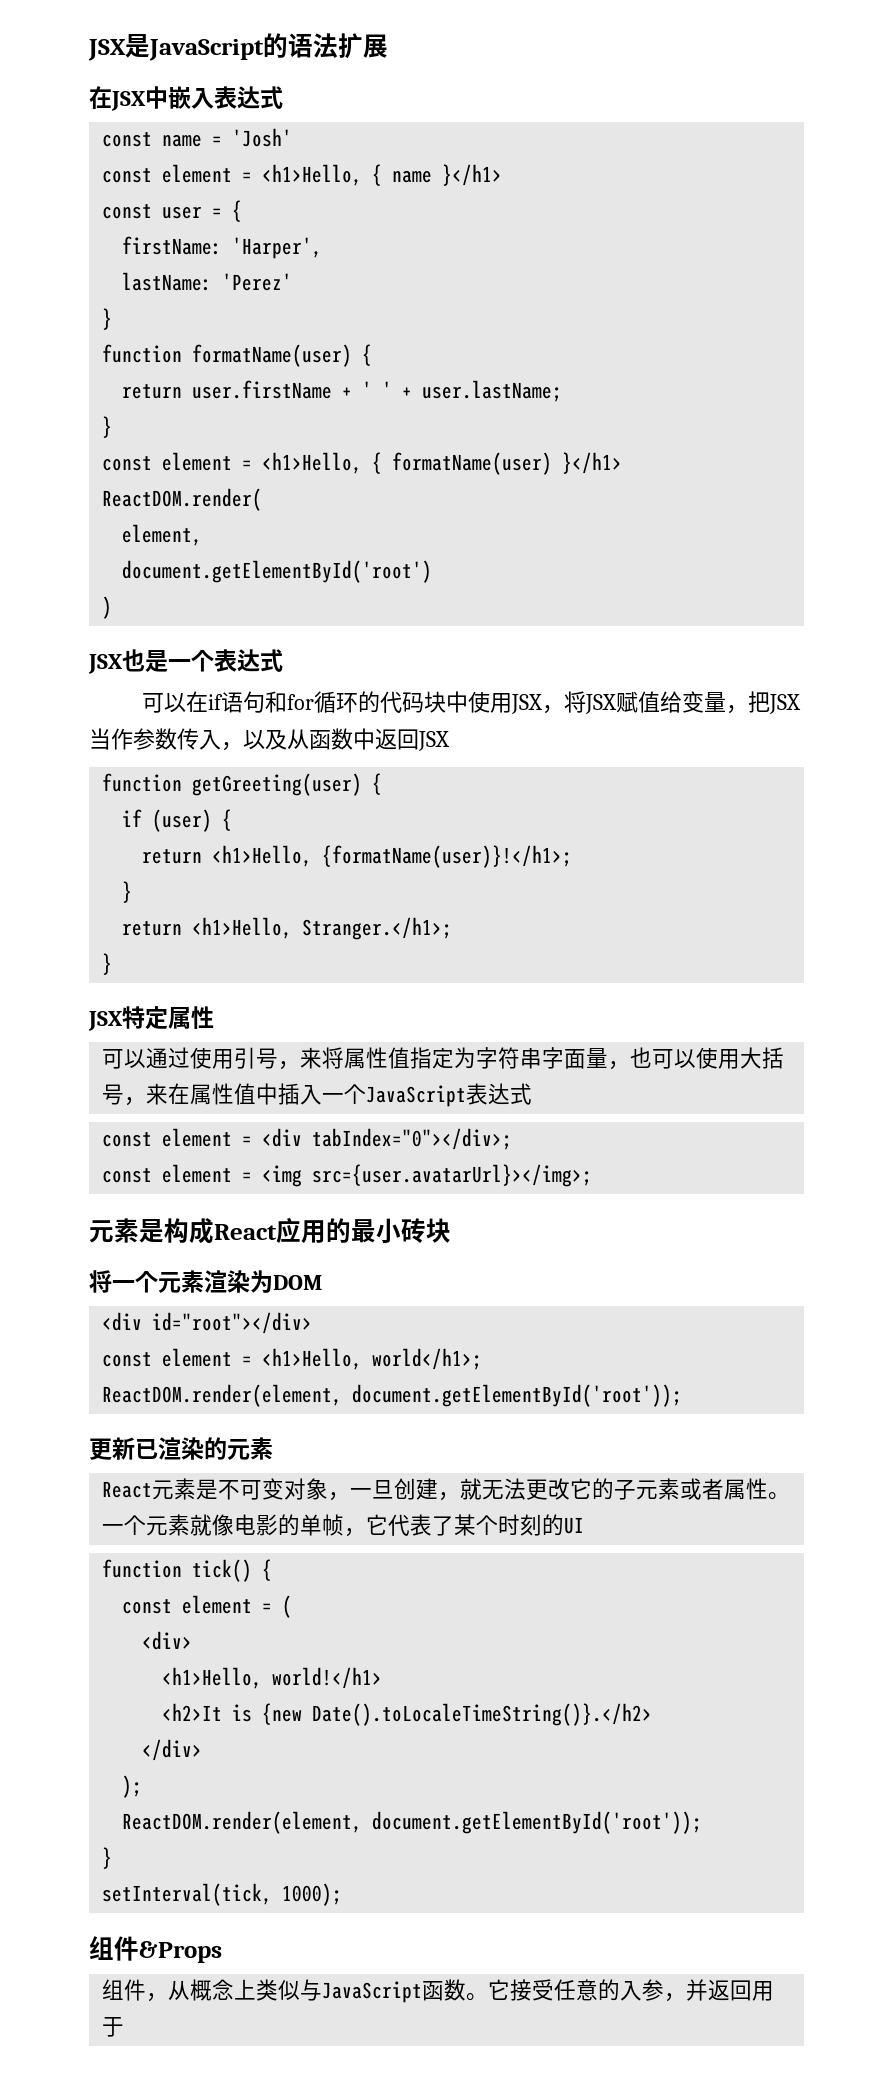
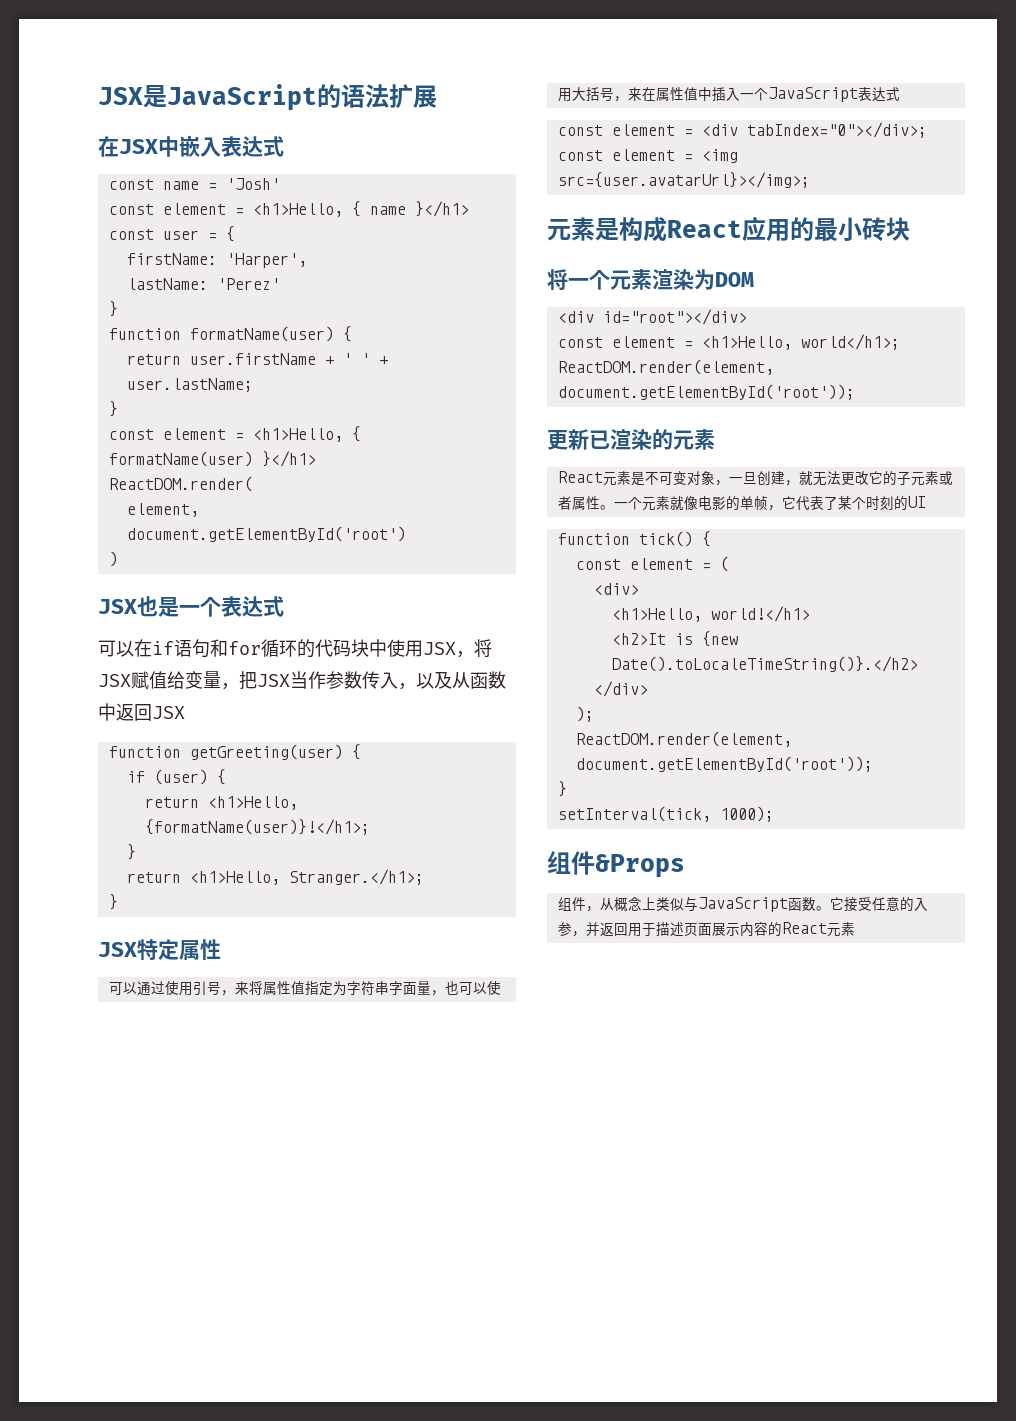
- 它接受任意的入参，并返回用于
+ 它接受任意的入参，并返回用于描述页面展示内容的React元素

